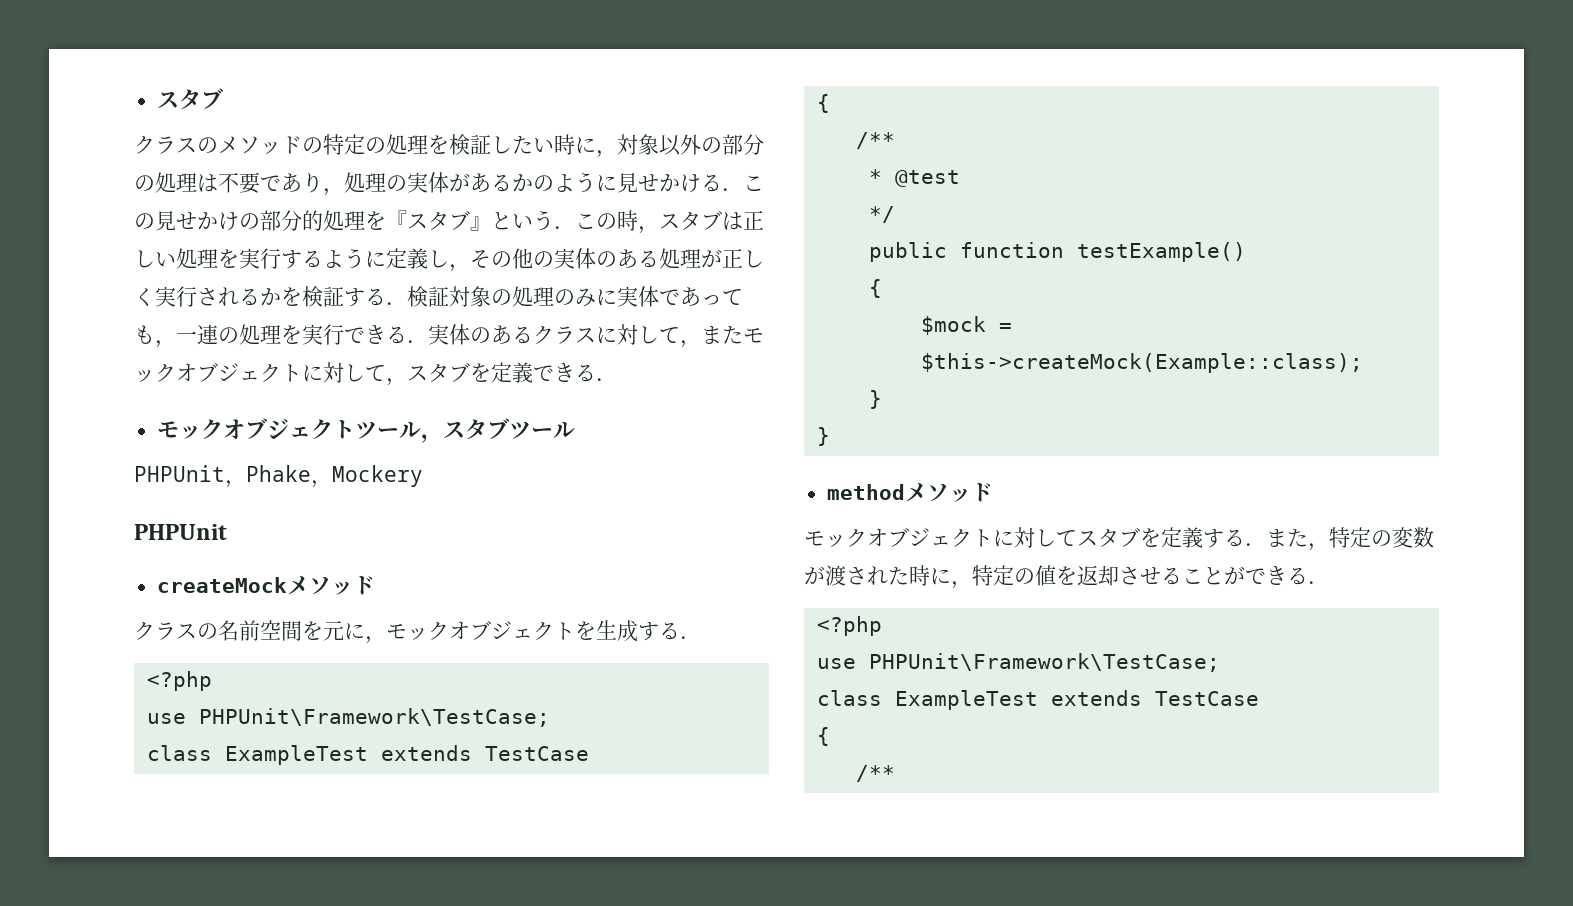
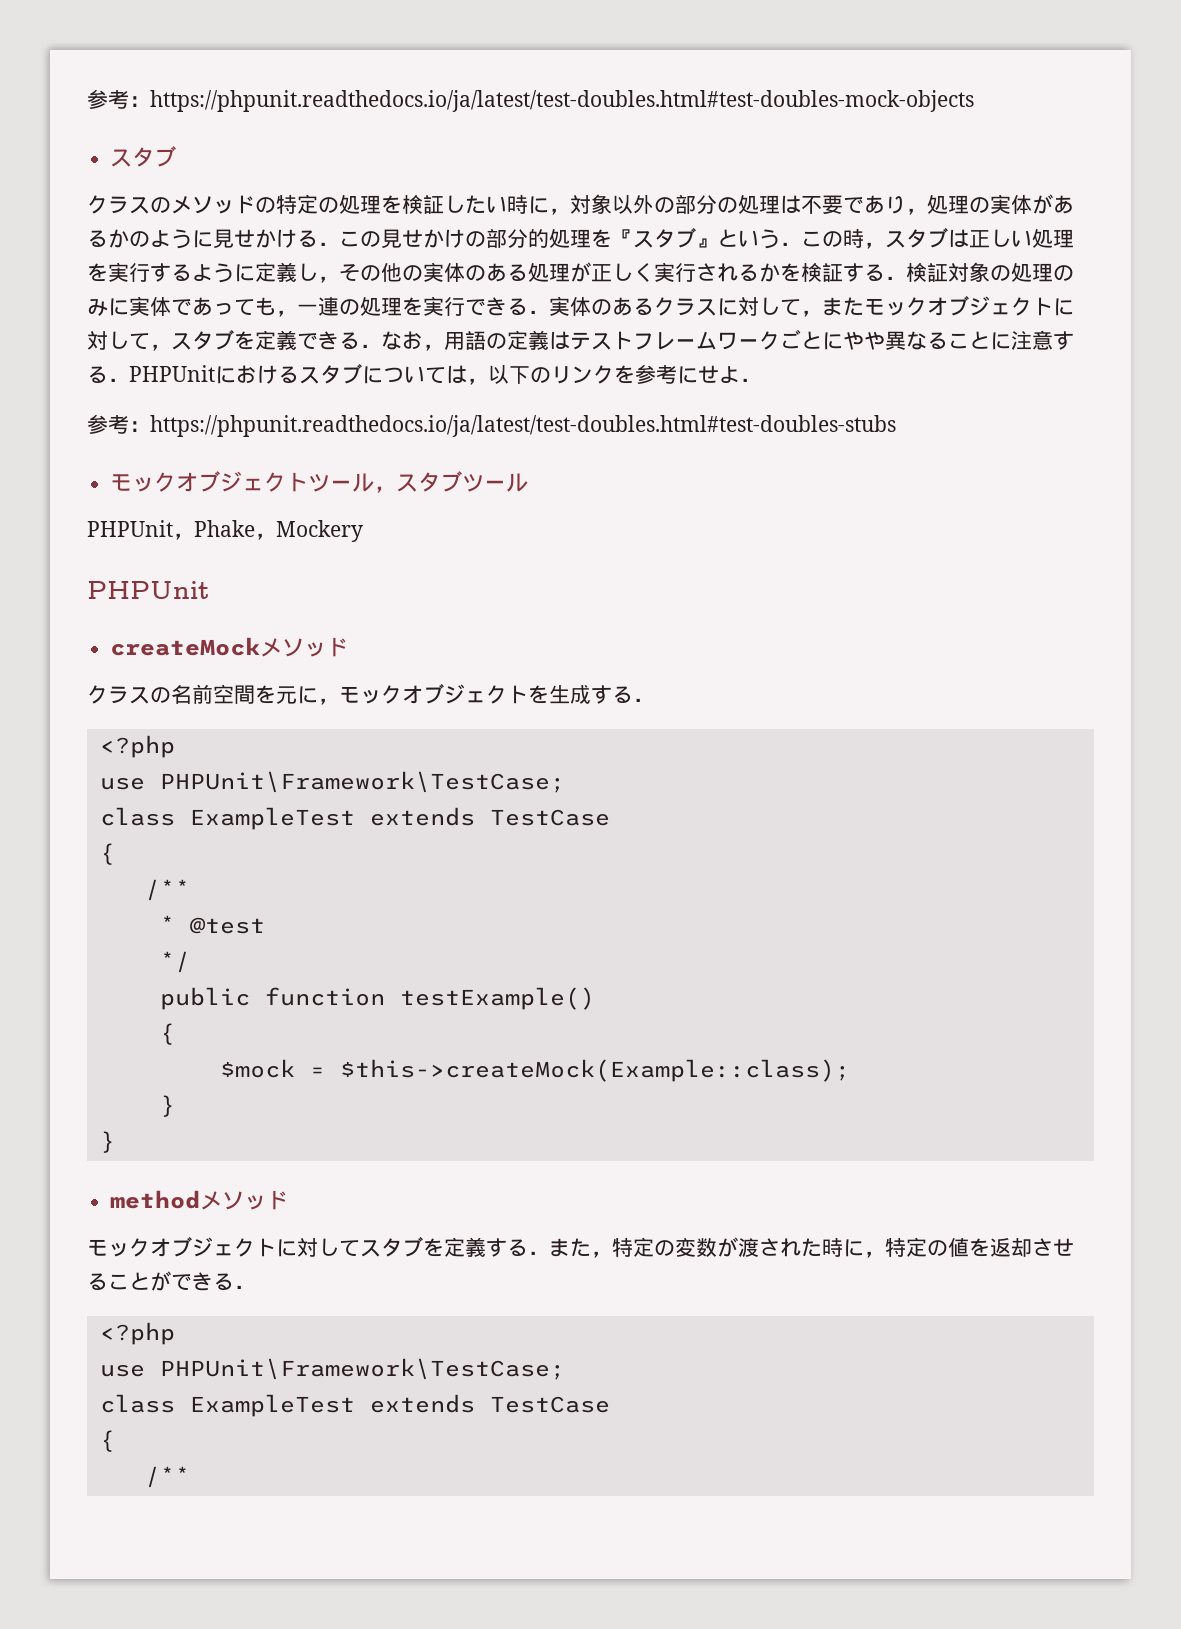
+ 参考：https://phpunit.readthedocs.io/ja/latest/test-doubles.html#test-doubles-mock-objects
- クラスのメソッドの特定の処理を検証したい時に，対象以外の部分の処理は不要であり，処理の実体があるかのように見せかける．この見せかけの部分的処理を『スタブ』という．この時，スタブは正しい処理を実行するように定義し，その他の実体のある処理が正しく実行されるかを検証する．検証対象の処理のみに実体であっても，一連の処理を実行できる．実体のあるクラスに対して，またモックオブジェクトに対して，スタブを定義できる．
+ クラスのメソッドの特定の処理を検証したい時に，対象以外の部分の処理は不要であり，処理の実体があるかのように見せかける．この見せかけの部分的処理を『スタブ』という．この時，スタブは正しい処理を実行するように定義し，その他の実体のある処理が正しく実行されるかを検証する．検証対象の処理のみに実体であっても，一連の処理を実行できる．実体のあるクラスに対して，またモックオブジェクトに対して，スタブを定義できる．なお，用語の定義はテストフレームワークごとにやや異なることに注意する．PHPUnitにおけるスタブについては，以下のリンクを参考にせよ．
+ 参考：https://phpunit.readthedocs.io/ja/latest/test-doubles.html#test-doubles-stubs

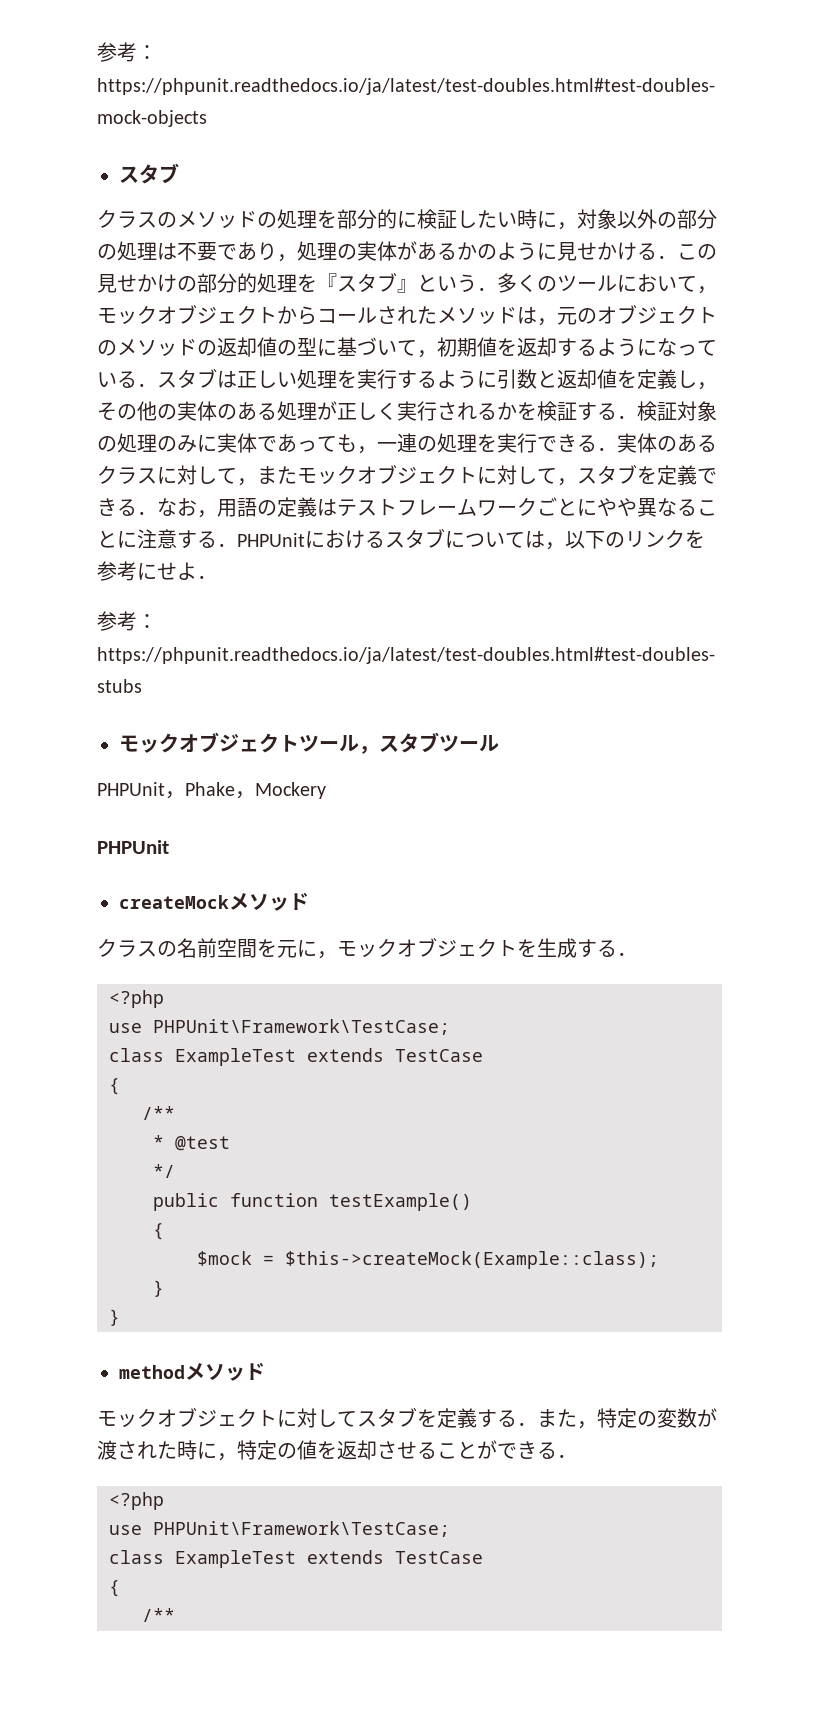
- クラスのメソッドの特定の処理を検証したい時に，対象以外の部分の処理は不要であり，処理の実体があるかのように見せかける．この見せかけの部分的処理を『スタブ』という．この時，スタブは正しい処理を実行するように定義し，その他の実体のある処理が正しく実行されるかを検証する．検証対象の処理のみに実体であっても，一連の処理を実行できる．実体のあるクラスに対して，またモックオブジェクトに対して，スタブを定義できる．なお，用語の定義はテストフレームワークごとにやや異なることに注意する．PHPUnitにおけるスタブについては，以下のリンクを参考にせよ．
+ クラスのメソッドの処理を部分的に検証したい時に，対象以外の部分の処理は不要であり，処理の実体があるかのように見せかける．この見せかけの部分的処理を『スタブ』という．多くのツールにおいて，モックオブジェクトからコールされたメソッドは，元のオブジェクトのメソッドの返却値の型に基づいて，初期値を返却するようになっている．スタブは正しい処理を実行するように引数と返却値を定義し，その他の実体のある処理が正しく実行されるかを検証する．検証対象の処理のみに実体であっても，一連の処理を実行できる．実体のあるクラスに対して，またモックオブジェクトに対して，スタブを定義できる．なお，用語の定義はテストフレームワークごとにやや異なることに注意する．PHPUnitにおけるスタブについては，以下のリンクを参考にせよ．

